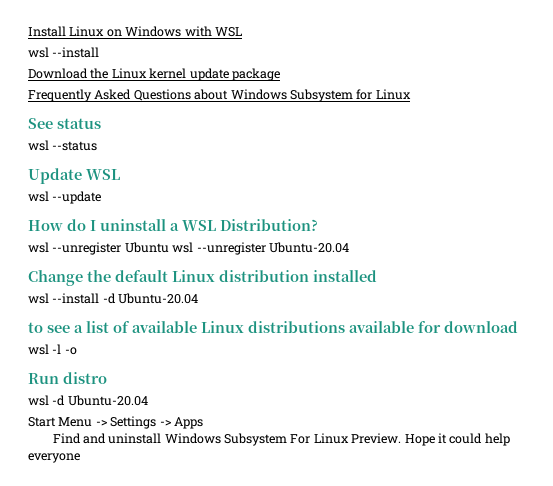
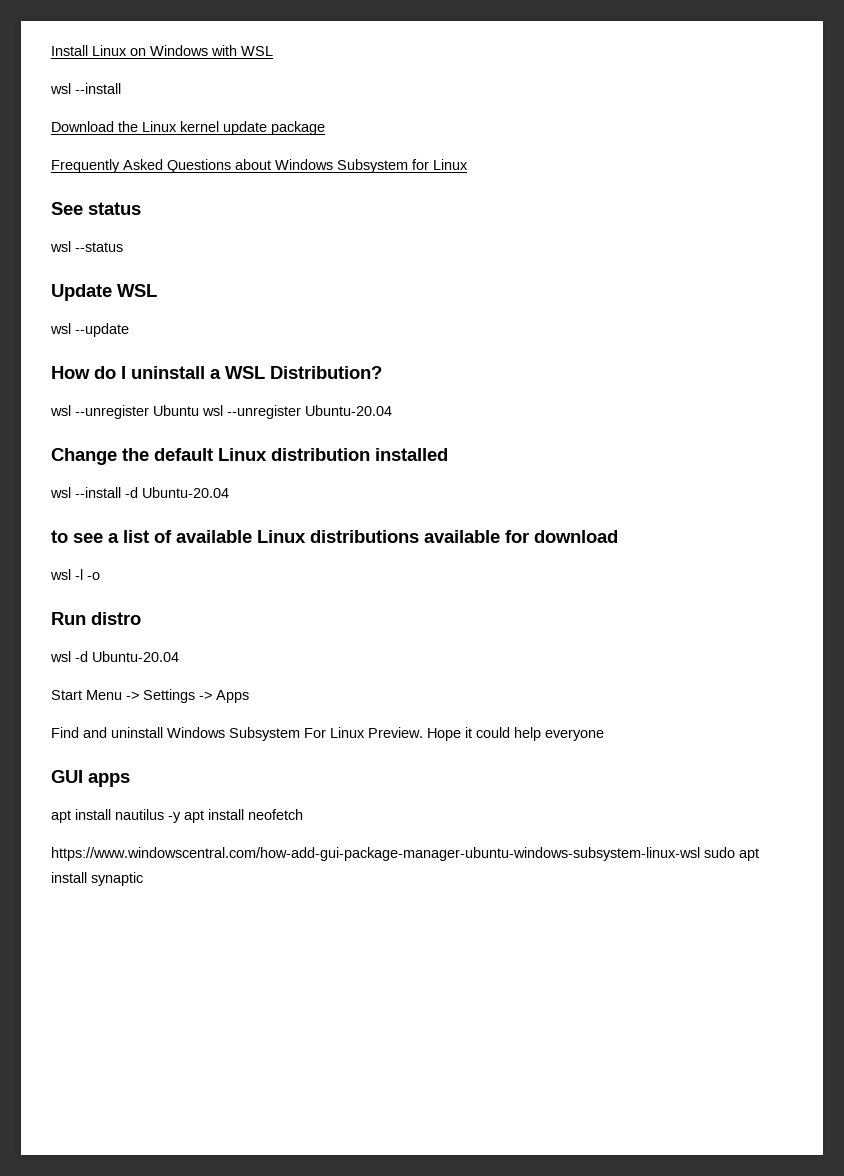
+ GUI apps
+ apt install nautilus -y apt install neofetch
+ https://www.windowscentral.com/how-add-gui-package-manager-ubuntu-windows-subsystem-linux-wsl sudo apt install synaptic

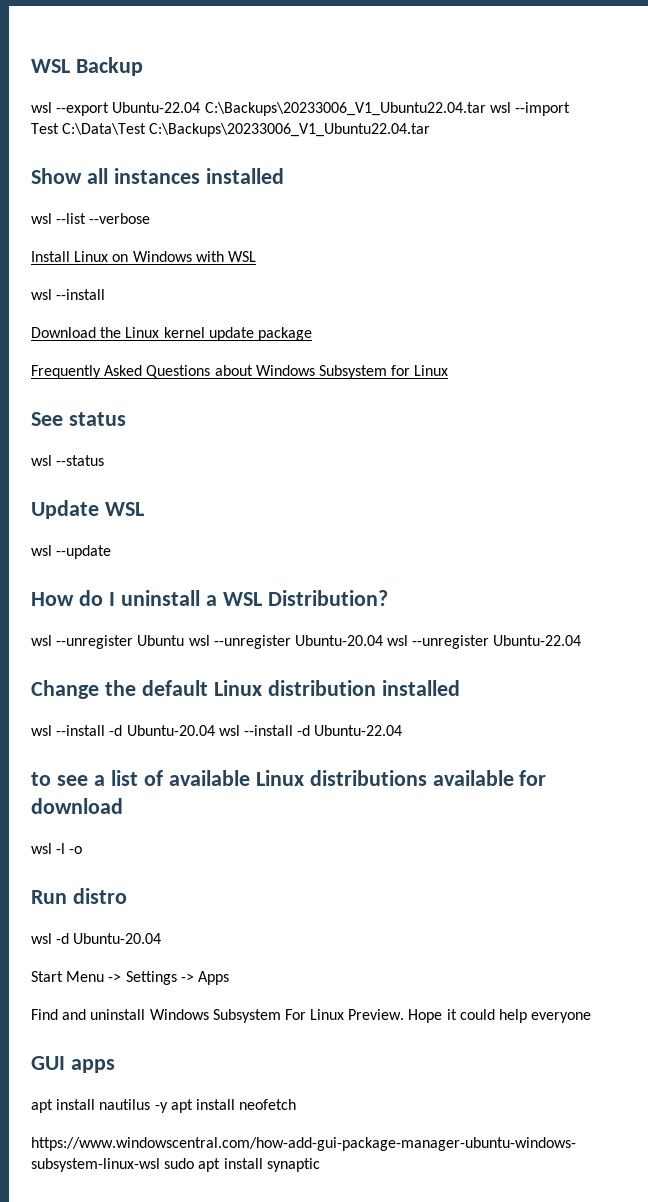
+ WSL Backup
+ wsl --export Ubuntu-22.04 C:\Backups\20233006_V1_Ubuntu22.04.tar wsl --import Test C:\Data\Test C:\Backups\20233006_V1_Ubuntu22.04.tar
+ Show all instances installed
+ wsl --list --verbose
- wsl --unregister Ubuntu wsl --unregister Ubuntu-20.04
+ wsl --unregister Ubuntu wsl --unregister Ubuntu-20.04 wsl --unregister Ubuntu-22.04
- wsl --install -d Ubuntu-20.04
+ wsl --install -d Ubuntu-20.04 wsl --install -d Ubuntu-22.04

